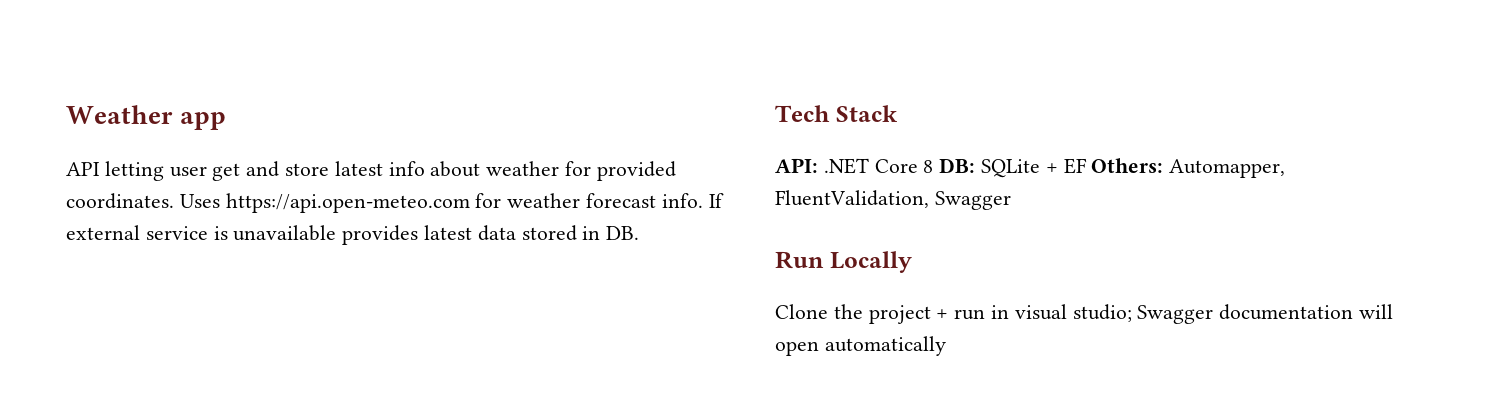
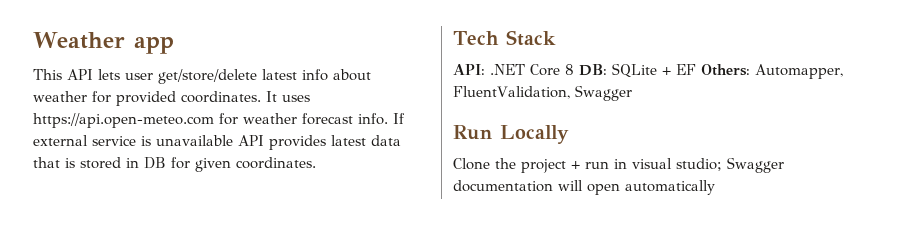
- API letting user get and store latest info about weather for provided coordinates.
+ This API lets user get/store/delete latest info about weather for provided coordinates.
- Uses https://api.open-meteo.com for weather forecast info.
+ It uses https://api.open-meteo.com for weather forecast info.
- If external service is unavailable provides latest data stored in DB.
+ If external service is unavailable API provides latest data that is stored in DB for given coordinates.

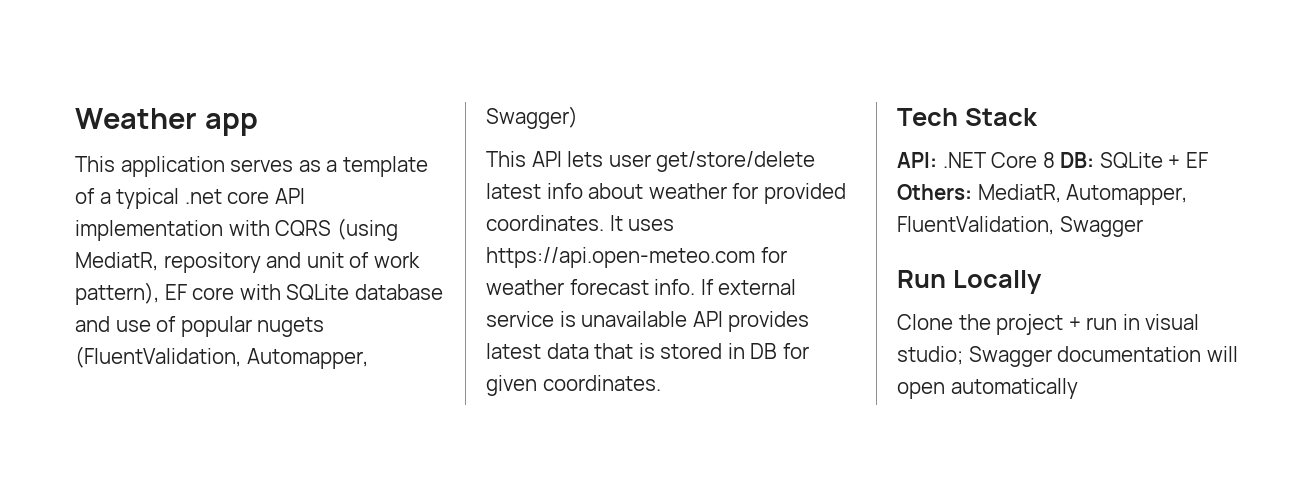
+ This application serves as a template of a typical .net core API implementation with CQRS (using MediatR, repository and unit of work pattern), EF core with SQLite database and use of popular nugets (FluentValidation, Automapper, Swagger)
- API: .NET Core 8 DB: SQLite + EF Others: Automapper, FluentValidation, Swagger
+ API: .NET Core 8 DB: SQLite + EF Others: MediatR, Automapper, FluentValidation, Swagger

